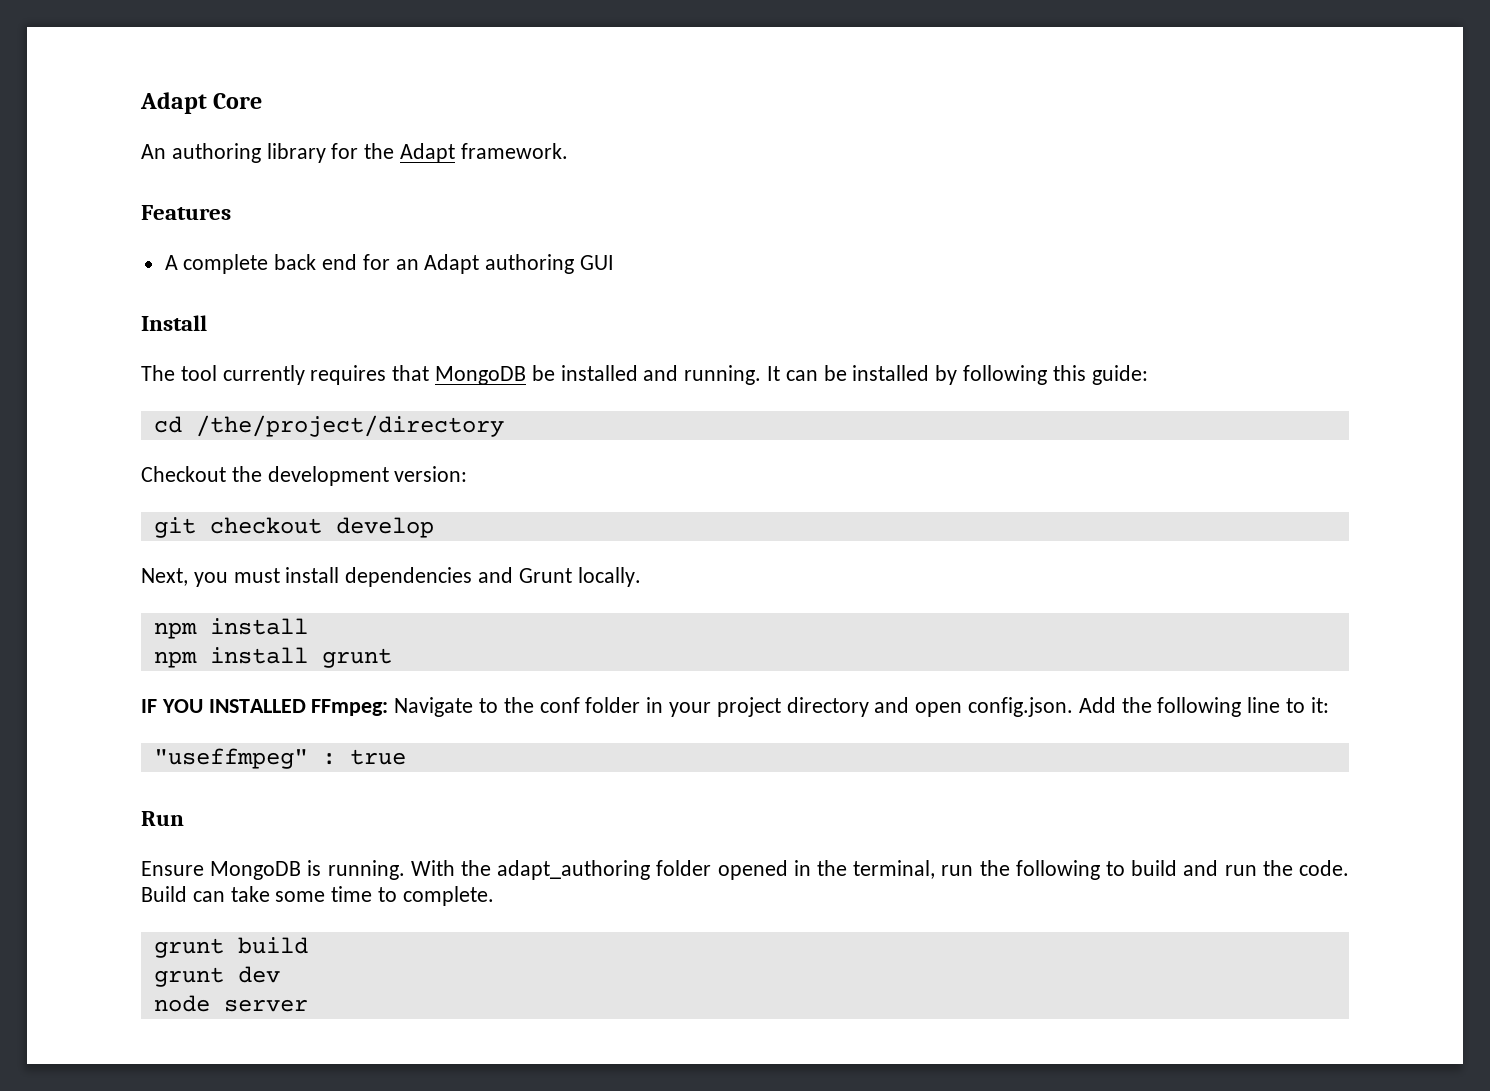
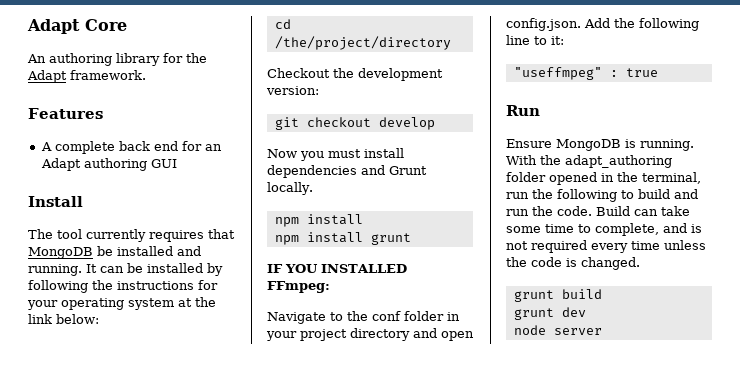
- It can be installed by following this guide:
+ It can be installed by following the instructions for your operating system at the link below:
- Next, you must install dependencies and Grunt locally.
+ Now you must install dependencies and Grunt locally.
- IF YOU INSTALLED FFmpeg: Navigate to the conf folder in your project directory and open config.json. Add the following line to it:
+ IF YOU INSTALLED FFmpeg:
+ Navigate to the conf folder in your project directory and open config.json. Add the following line to it:
- Build can take some time to complete.
+ Build can take some time to complete, and is not required every time unless the code is changed.

